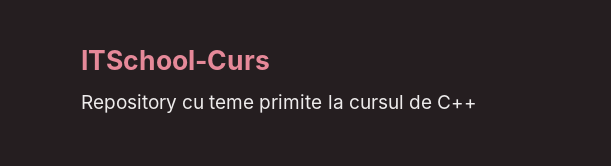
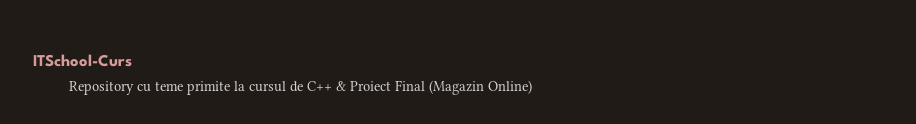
- Repository cu teme primite la cursul de C++
+ Repository cu teme primite la cursul de C++ & Proiect Final (Magazin Online)

